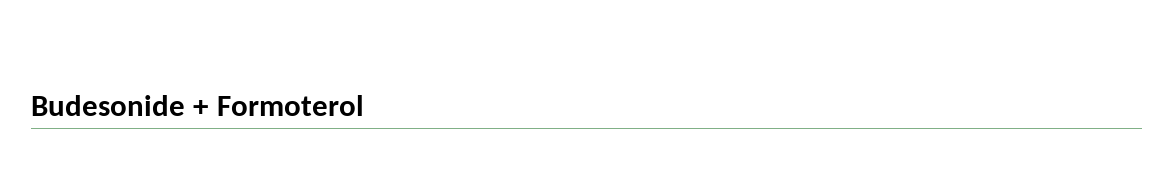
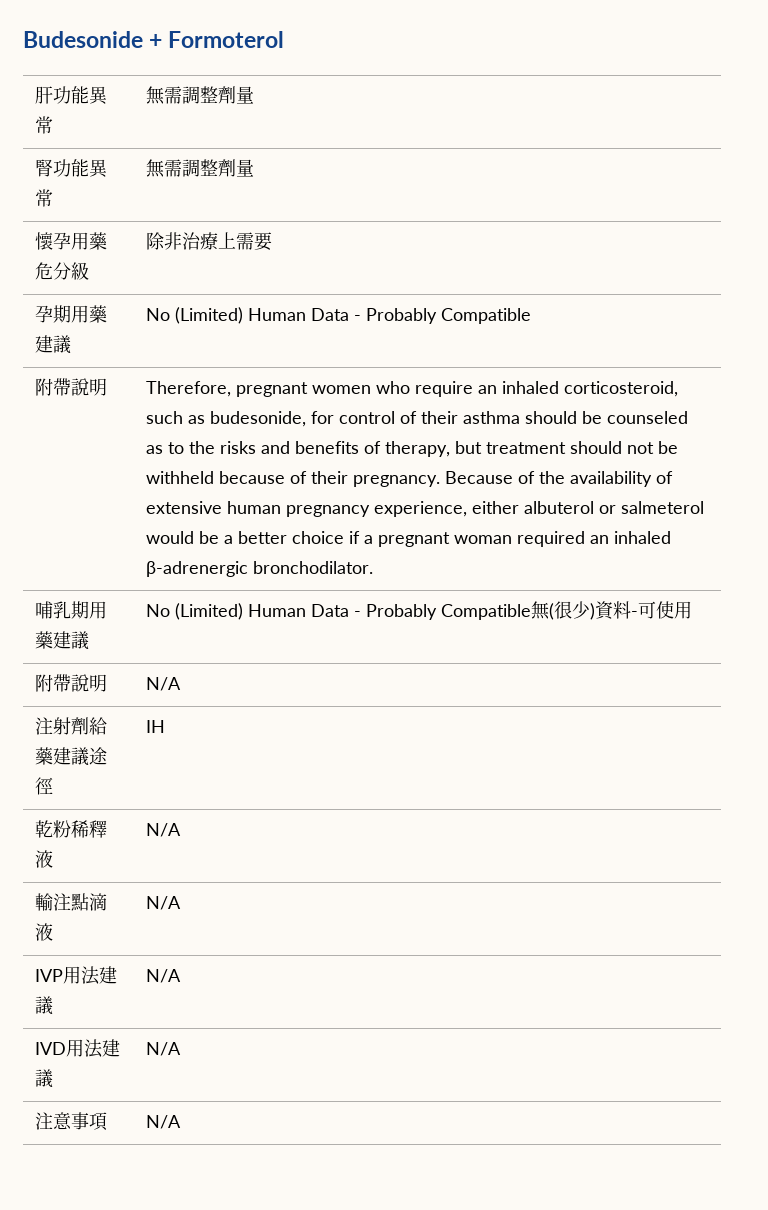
+ 肝功能異常 | 無需調整劑量
+ 腎功能異常 | 無需調整劑量
+ 懷孕用藥危分級 | 除非治療上需要
+ 孕期用藥建議 | No (Limited) Human Data - Probably Compatible
+ 附帶說明 | Therefore, pregnant women who require an inhaled corticosteroid, such as budesonide, for control of their asthma should be counseled as to the risks and benefits of therapy, but treatment should not be withheld because of their pregnancy. Because of the availability of extensive human pregnancy experience, either albuterol or salmeterol would be a better choice if a pregnant woman required an inhaled β-adrenergic bronchodilator.
+ 哺乳期用藥建議 | No (Limited) Human Data - Probably Compatible無(很少)資料-可使用
+ 附帶說明 | N/A
+ 注射劑給藥建議途徑 | IH
+ 乾粉稀釋液 | N/A
+ 輸注點滴液 | N/A
+ IVP用法建議 | N/A
+ IVD用法建議 | N/A
+ 注意事項 | N/A

